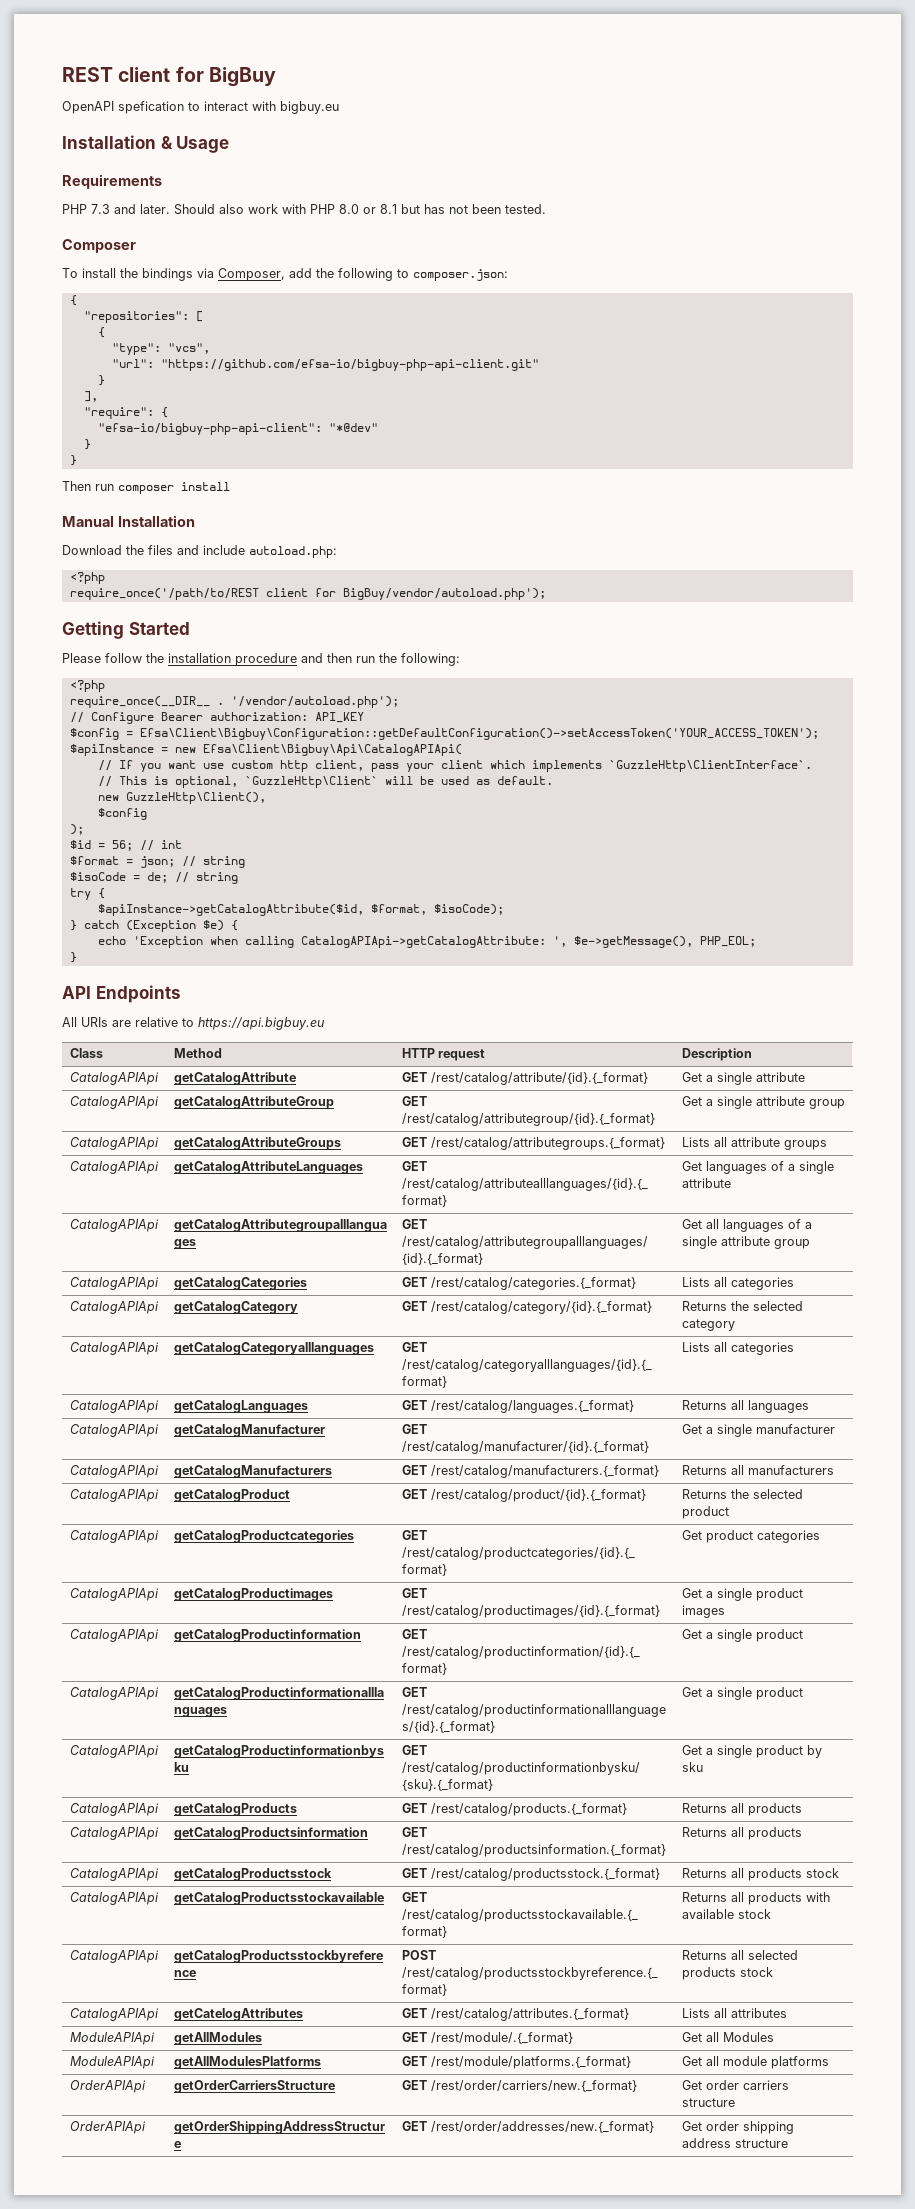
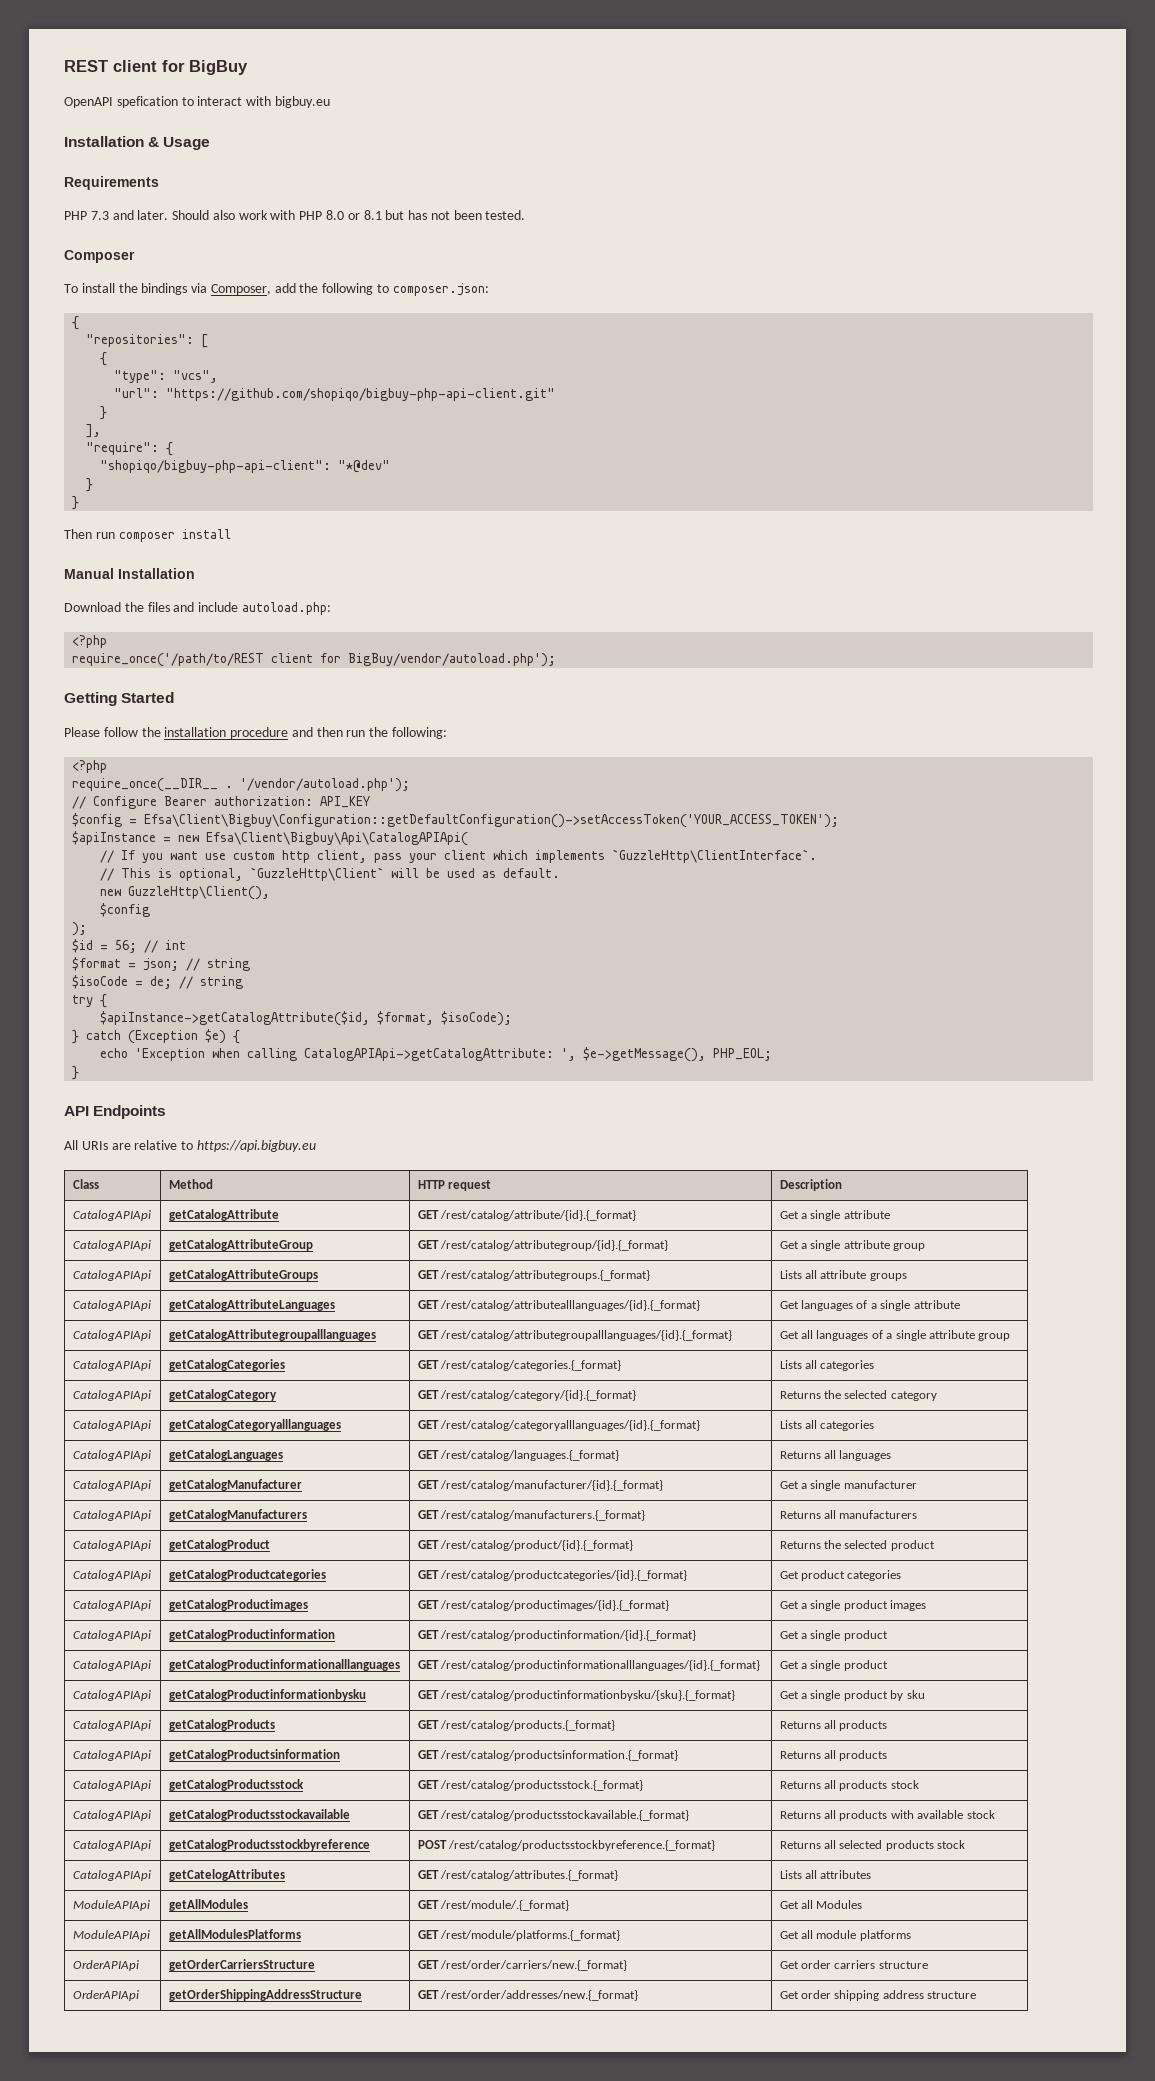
- "url": "https://github.com/efsa-io/bigbuy-php-api-client.git"
+ "url": "https://github.com/shopiqo/bigbuy-php-api-client.git"
- "efsa-io/bigbuy-php-api-client": "*@dev"
+ "shopiqo/bigbuy-php-api-client": "*@dev"

